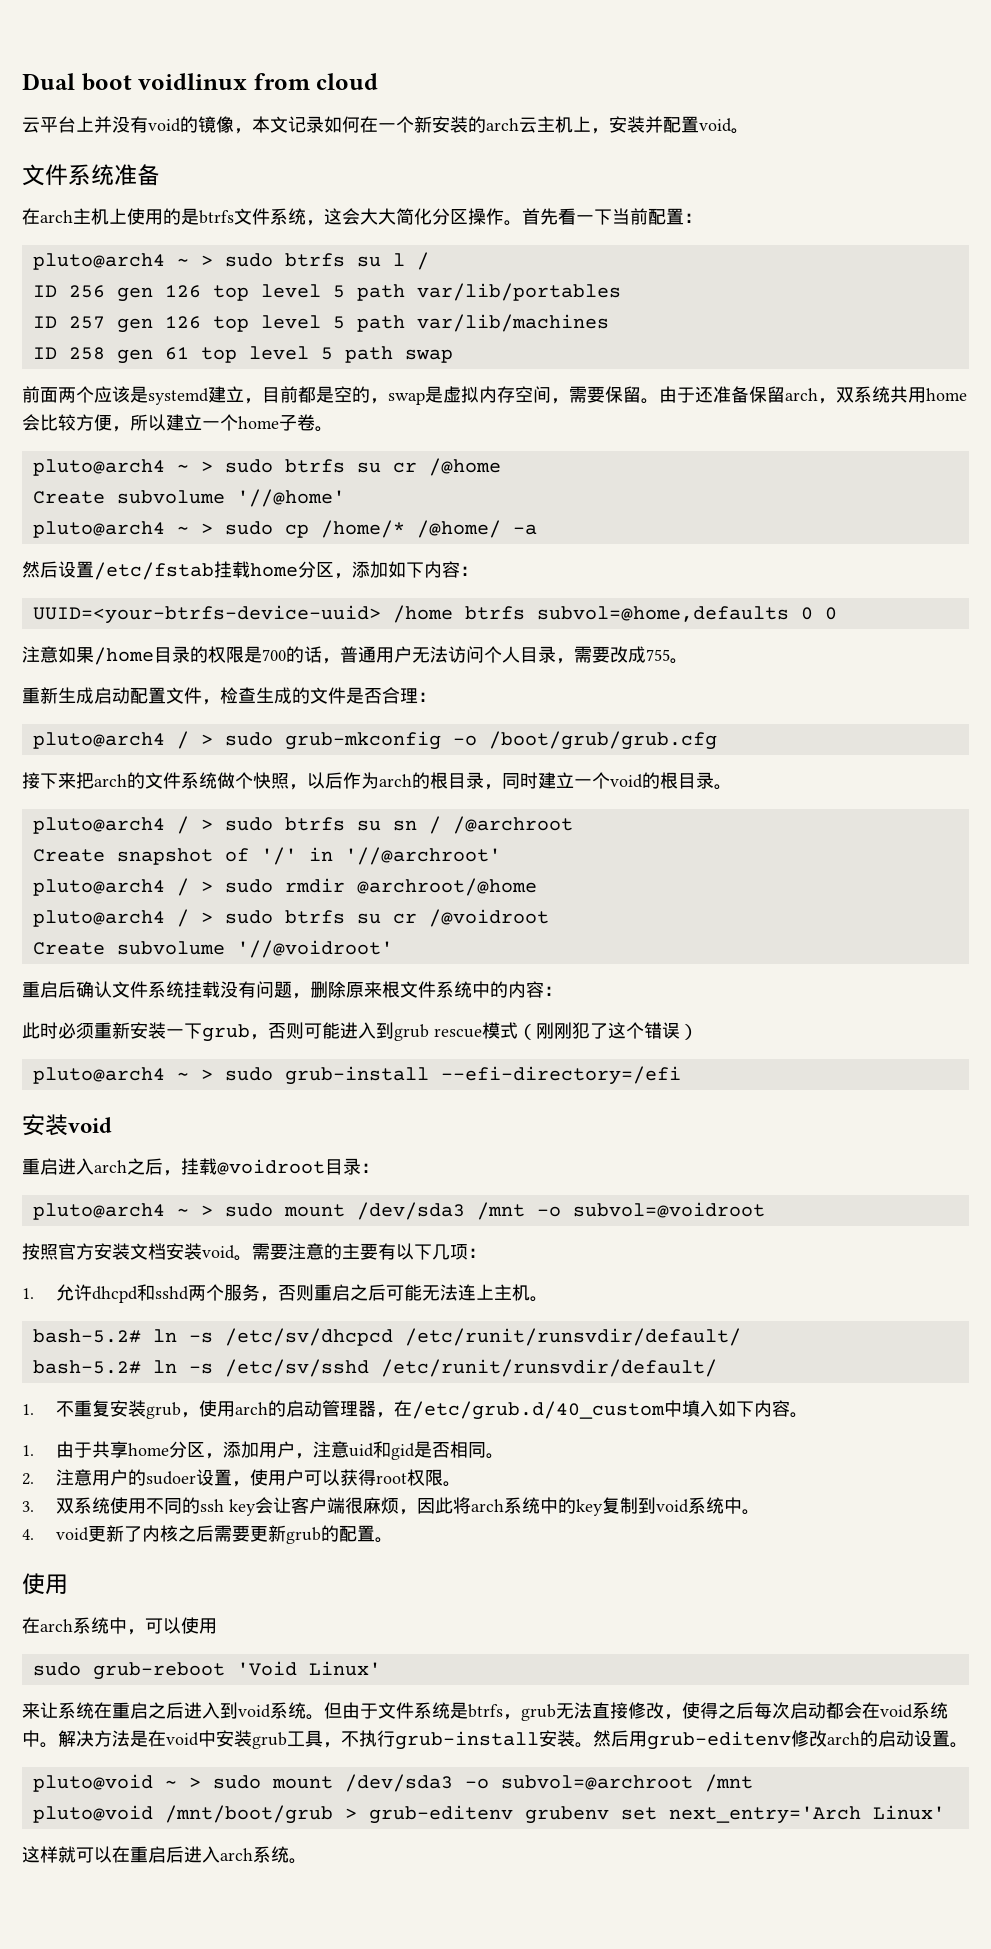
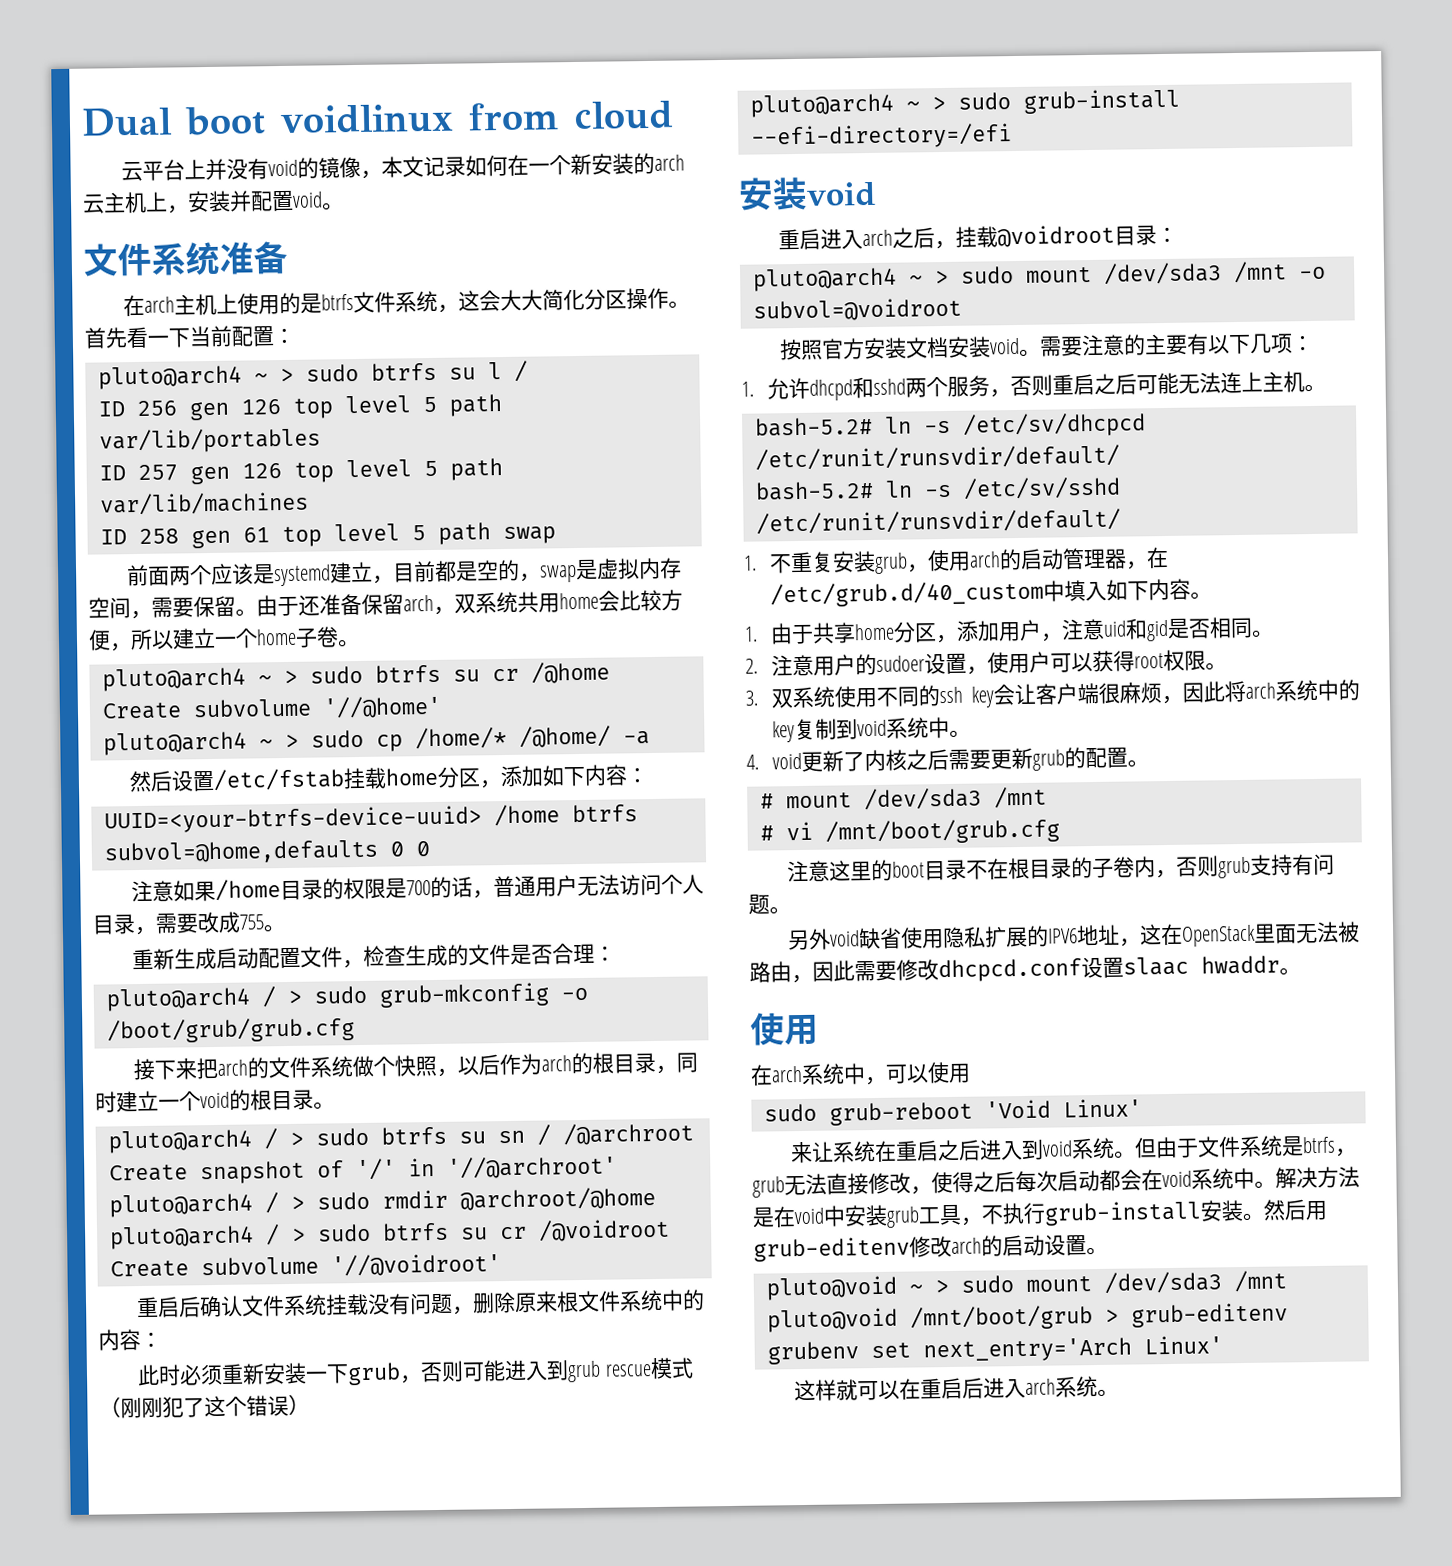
+ # mount /dev/sda3 /mnt
+ # vi /mnt/boot/grub.cfg
+ 注意这里的boot目录不在根目录的子卷内，否则grub支持有问题。
+ 另外void缺省使用隐私扩展的IPV6地址，这在OpenStack里面无法被路由，因此需要修改dhcpcd.conf设置slaac hwaddr。
- pluto@void ~ > sudo mount /dev/sda3 -o subvol=@archroot /mnt
+ pluto@void ~ > sudo mount /dev/sda3 /mnt

